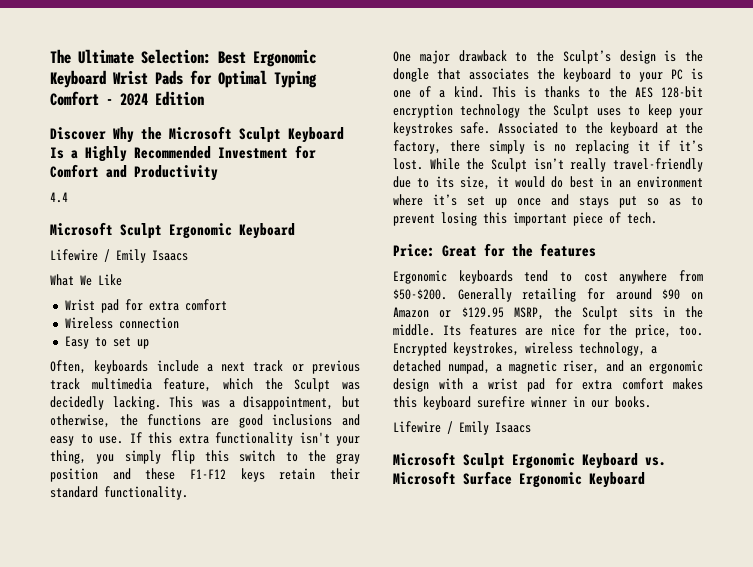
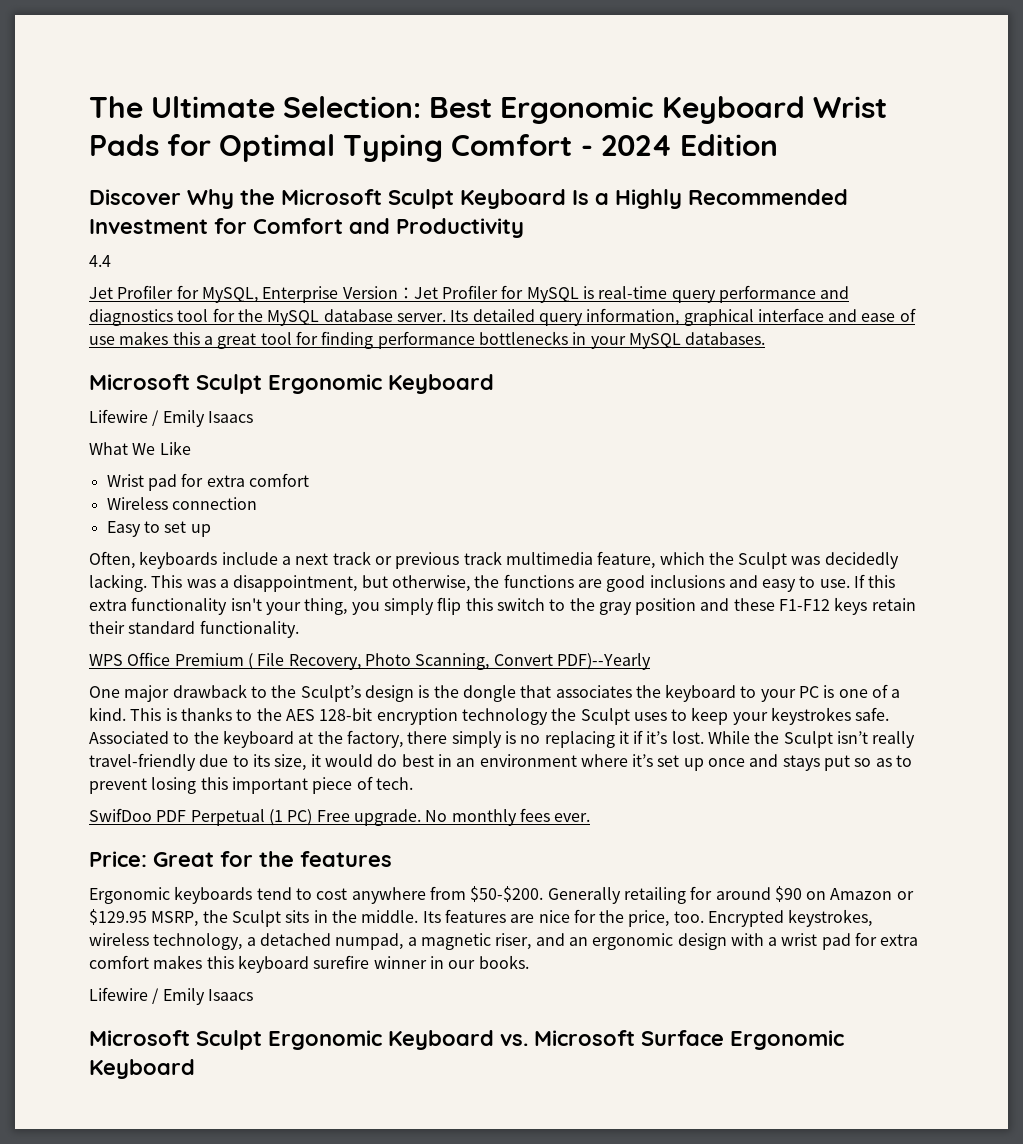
+ Jet Profiler for MySQL, Enterprise Version：Jet Profiler for MySQL is real-time query performance and diagnostics tool for the MySQL database server. Its detailed query information, graphical interface and ease of use makes this a great tool for finding performance bottlenecks in your MySQL databases.
+ WPS Office Premium ( File Recovery, Photo Scanning, Convert PDF)--Yearly
+ SwifDoo PDF Perpetual (1 PC) Free upgrade. No monthly fees ever.

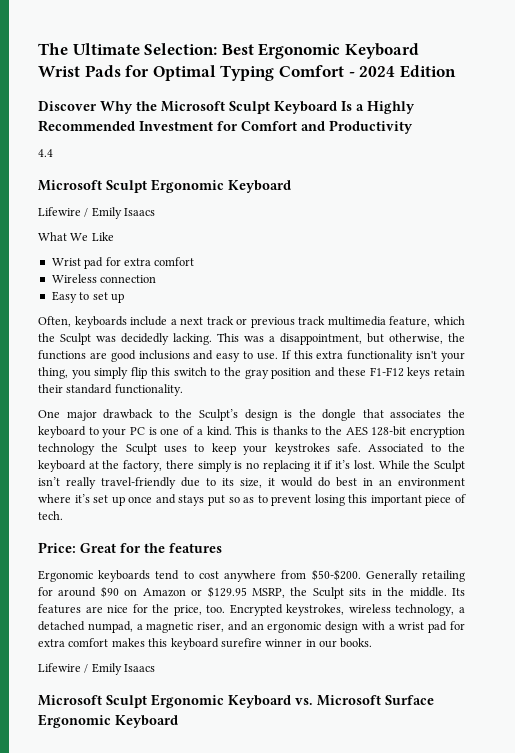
- Jet Profiler for MySQL, Enterprise Version：Jet Profiler for MySQL is real-time query performance and diagnostics tool for the MySQL database server. Its detailed query information, graphical interface and ease of use makes this a great tool for finding performance bottlenecks in your MySQL databases.
- WPS Office Premium ( File Recovery, Photo Scanning, Convert PDF)--Yearly
- SwifDoo PDF Perpetual (1 PC) Free upgrade. No monthly fees ever.

